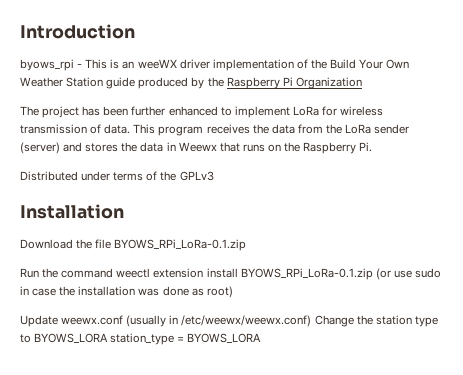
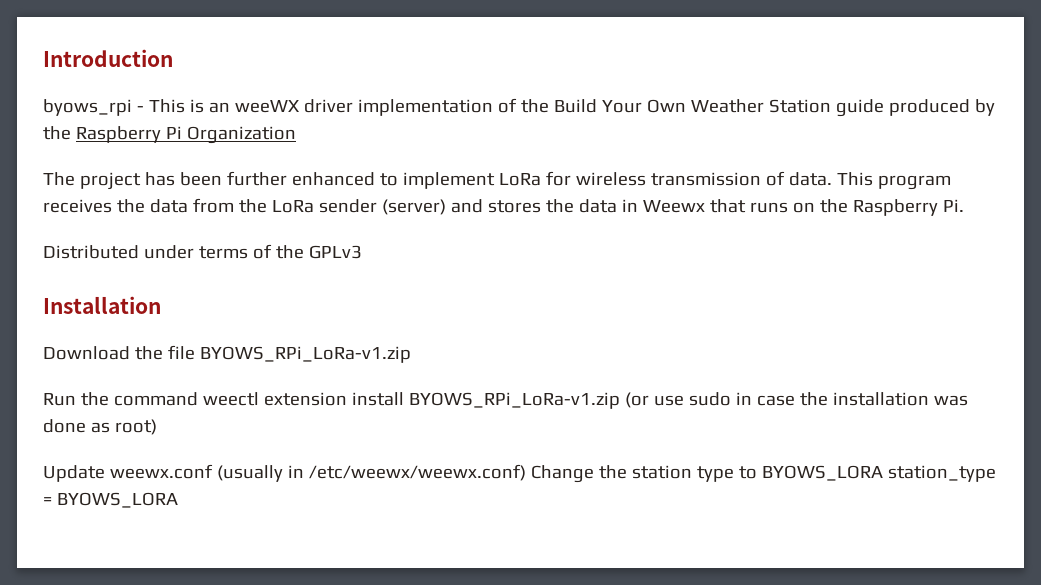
- Download the file BYOWS_RPi_LoRa-0.1.zip
+ Download the file BYOWS_RPi_LoRa-v1.zip
- Run the command weectl extension install BYOWS_RPi_LoRa-0.1.zip (or use sudo in case the installation was done as root)
+ Run the command weectl extension install BYOWS_RPi_LoRa-v1.zip (or use sudo in case the installation was done as root)

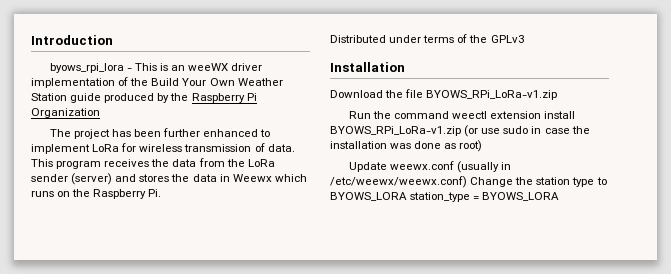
- byows_rpi - This is an weeWX driver implementation of the Build Your Own Weather Station guide produced by the Raspberry Pi Organization
+ byows_rpi_lora - This is an weeWX driver implementation of the Build Your Own Weather Station guide produced by the Raspberry Pi Organization
- This program receives the data from the LoRa sender (server) and stores the data in Weewx that runs on the Raspberry Pi.
+ This program receives the data from the LoRa sender (server) and stores the data in Weewx which runs on the Raspberry Pi.

